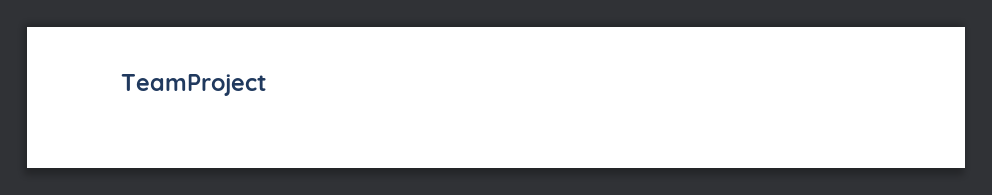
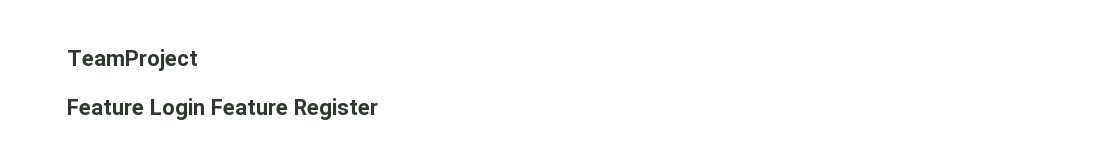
+ Feature Login Feature Register

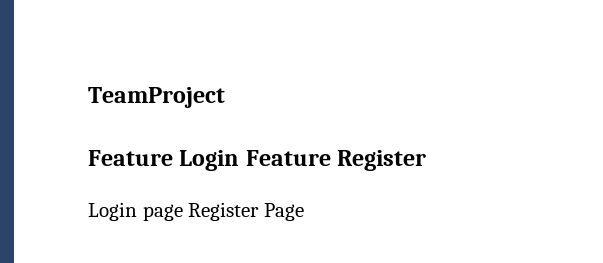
+ Login page Register Page

